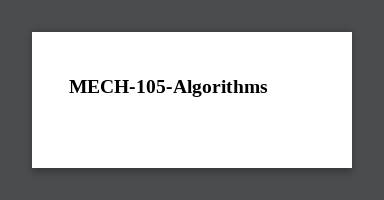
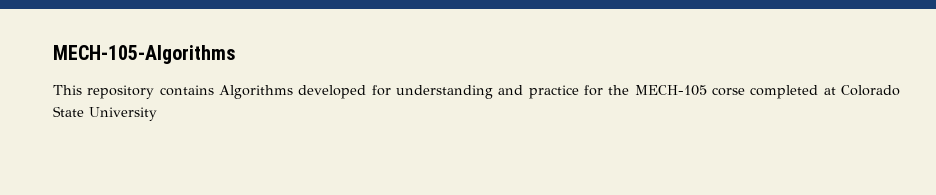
+ This repository contains Algorithms developed for understanding and practice for the MECH-105 corse completed at Colorado State University

